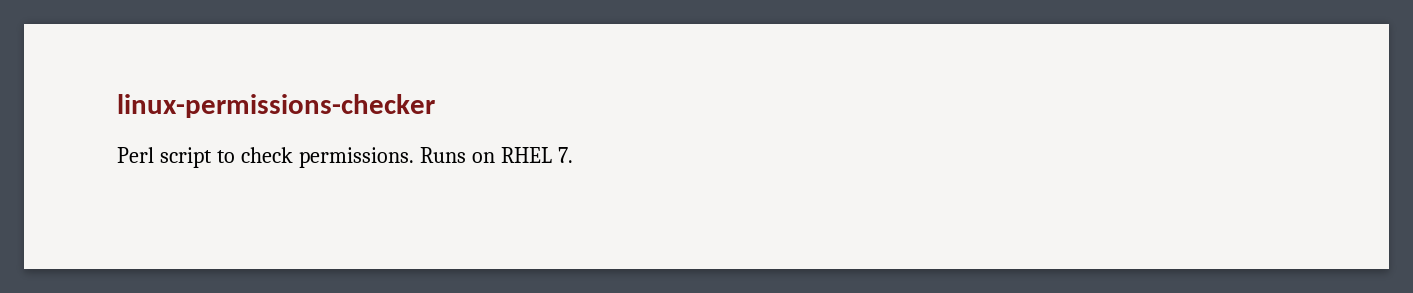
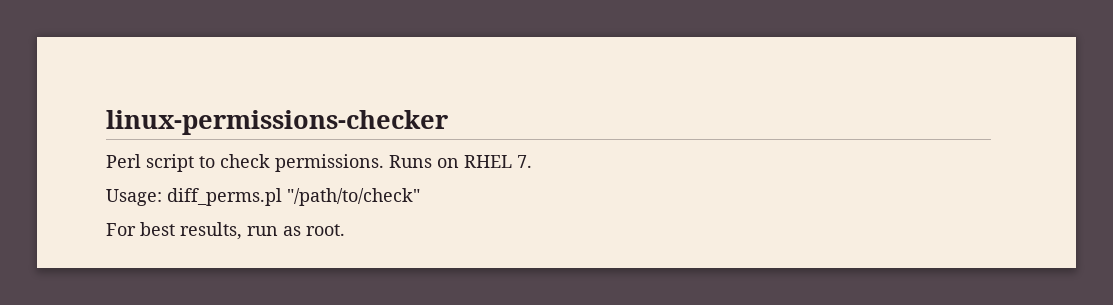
+ Usage: diff_perms.pl "/path/to/check"
+ For best results, run as root.

